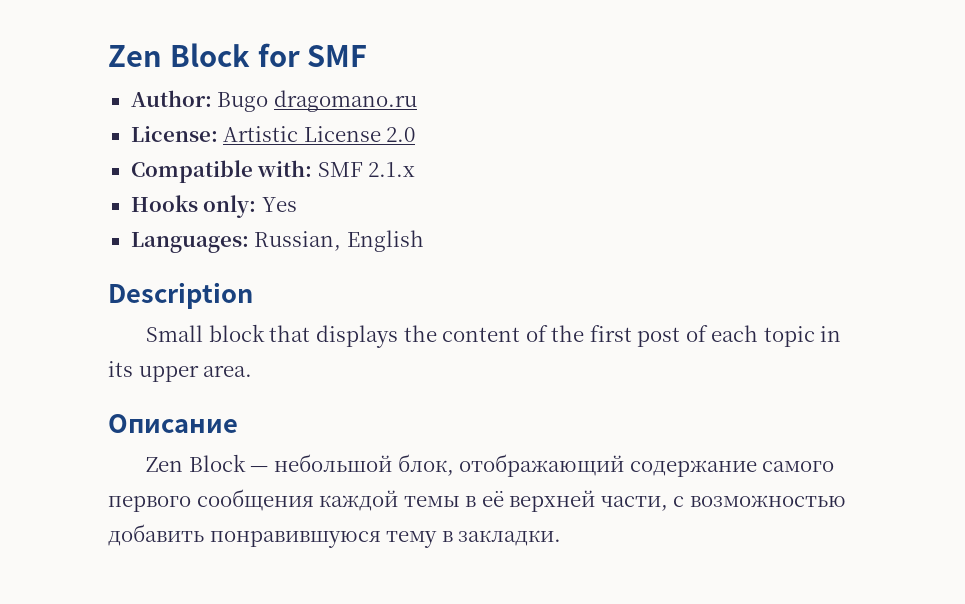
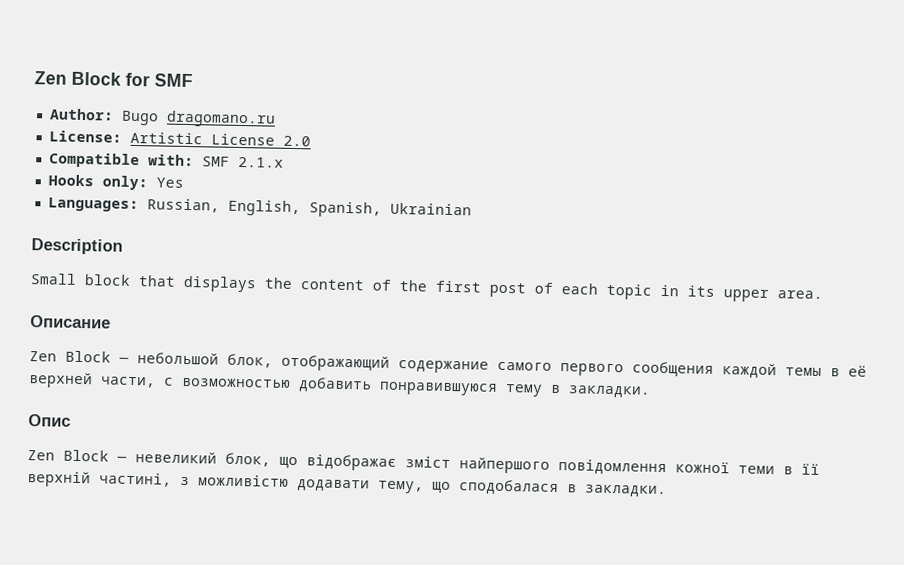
- Languages: Russian, English
+ Languages: Russian, English, Spanish, Ukrainian
+ Опис
+ Zen Block — невеликий блок, що відображає зміст найпершого повідомлення кожної теми в її верхній частині, з можливістю додавати тему, що сподобалася в закладки.

